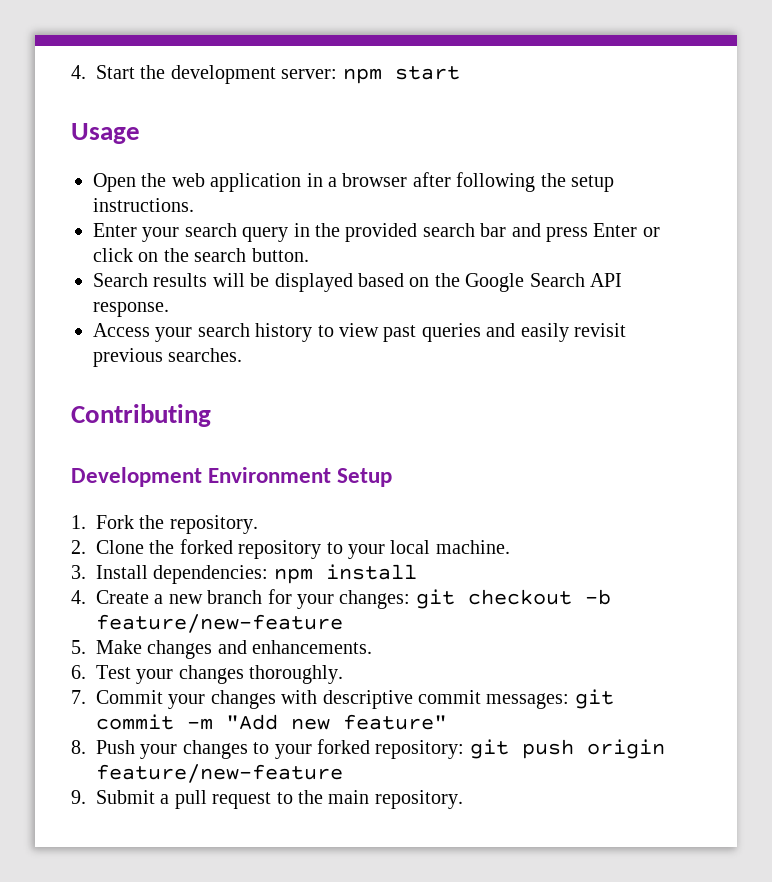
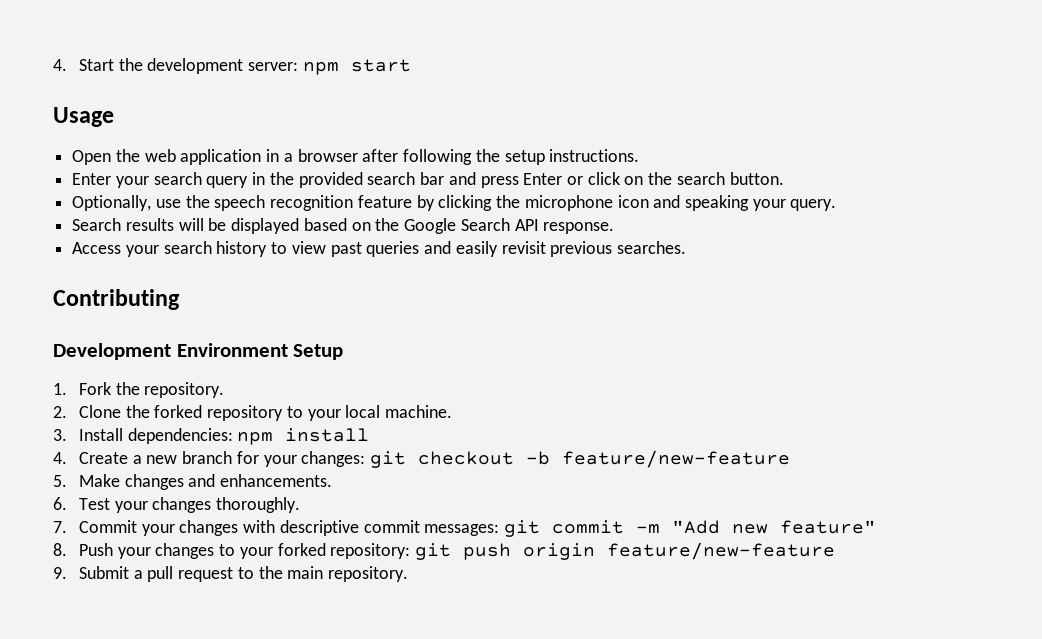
+ Optionally, use the speech recognition feature by clicking the microphone icon and speaking your query.

